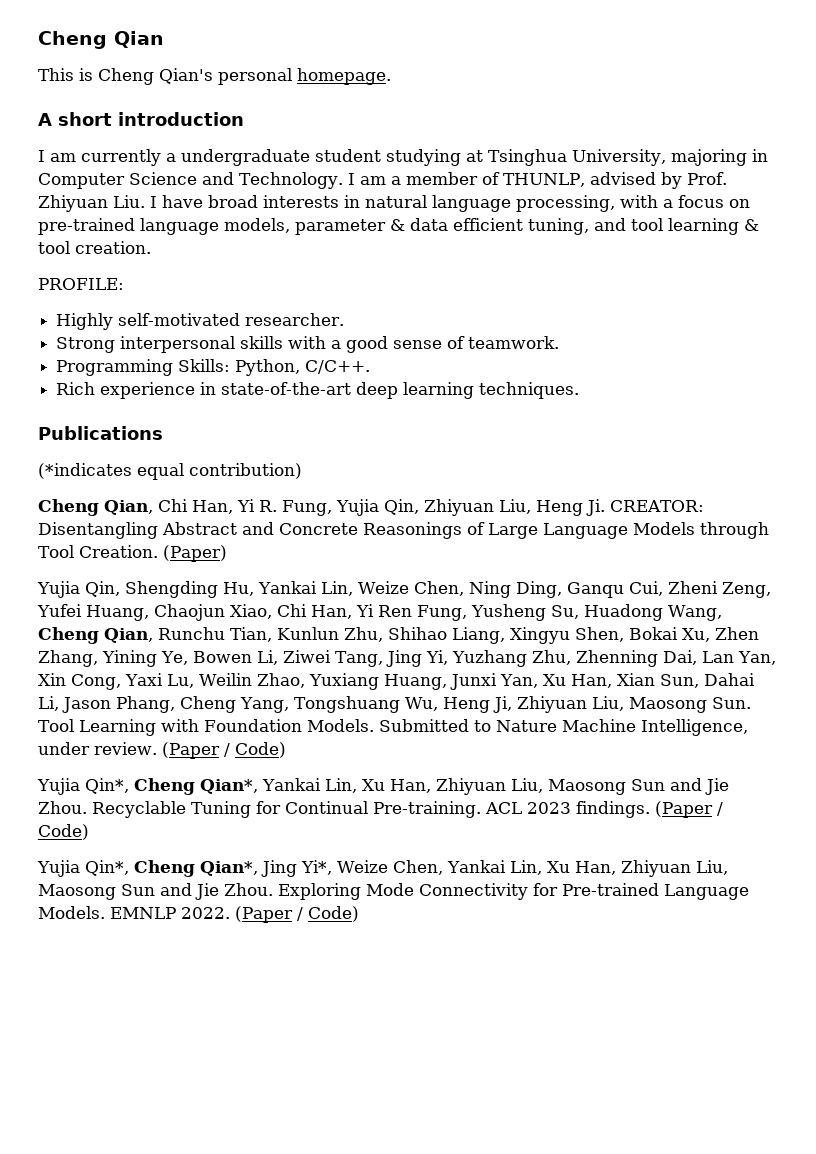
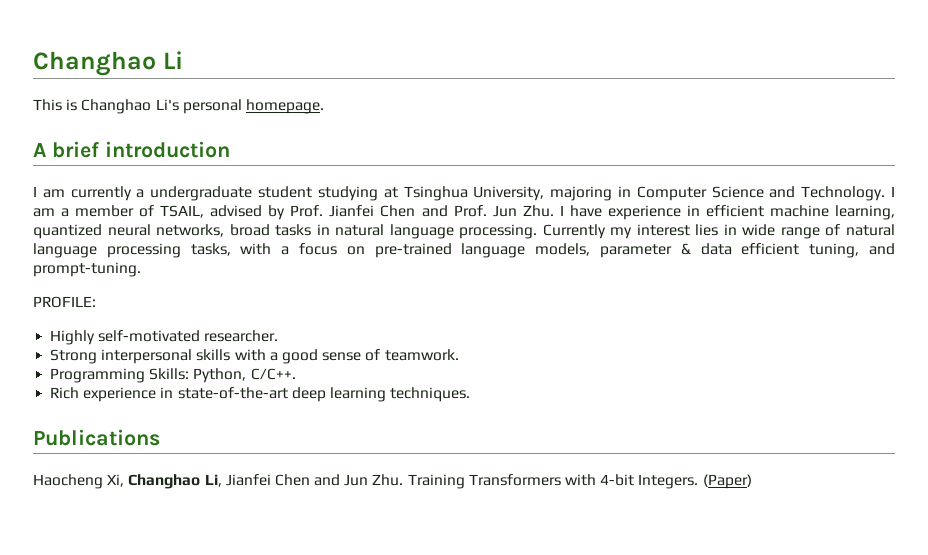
- Cheng Qian
+ Changhao Li
- This is Cheng Qian's personal homepage.
+ This is Changhao Li's personal homepage.
- A short introduction
+ A brief introduction
- I am a member of THUNLP, advised by Prof. Zhiyuan Liu. I have broad interests in natural language processing, with a focus on pre-trained language models, parameter & data efficient tuning, and tool learning & tool creation.
+ I am a member of TSAIL, advised by Prof. Jianfei Chen and Prof. Jun Zhu. I have experience in efficient machine learning, quantized neural networks, broad tasks in natural language processing. Currently my interest lies in wide range of natural language processing tasks, with a focus on pre-trained language models, parameter & data efficient tuning, and prompt-tuning.
- (*indicates equal contribution)
- Cheng Qian, Chi Han, Yi R. Fung, Yujia Qin, Zhiyuan Liu, Heng Ji. CREATOR: Disentangling Abstract and Concrete Reasonings of Large Language Models through Tool Creation. (Paper)
- Yujia Qin, Shengding Hu, Yankai Lin, Weize Chen, Ning Ding, Ganqu Cui, Zheni Zeng, Yufei Huang, Chaojun Xiao, Chi Han, Yi Ren Fung, Yusheng Su, Huadong Wang, Cheng Qian, Runchu Tian, Kunlun Zhu, Shihao Liang, Xingyu Shen, Bokai Xu, Zhen Zhang, Yining Ye, Bowen Li, Ziwei Tang, Jing Yi, Yuzhang Zhu, Zhenning Dai, Lan Yan, Xin Cong, Yaxi Lu, Weilin Zhao, Yuxiang Huang, Junxi Yan, Xu Han, Xian Sun, Dahai Li, Jason Phang, Cheng Yang, Tongshuang Wu, Heng Ji, Zhiyuan Liu, Maosong Sun. Tool Learning with Foundation Models. Submitted to Nature Machine Intelligence, under review. (Paper / Code)
- Yujia Qin*, Cheng Qian*, Yankai Lin, Xu Han, Zhiyuan Liu, Maosong Sun and Jie Zhou. Recyclable Tuning for Continual Pre-training. ACL 2023 findings. (Paper / Code)
- Yujia Qin*, Cheng Qian*, Jing Yi*, Weize Chen, Yankai Lin, Xu Han, Zhiyuan Liu, Maosong Sun and Jie Zhou. Exploring Mode Connectivity for Pre-trained Language Models. EMNLP 2022. (Paper / Code)
+ Haocheng Xi, Changhao Li, Jianfei Chen and Jun Zhu. Training Transformers with 4-bit Integers. (Paper)

